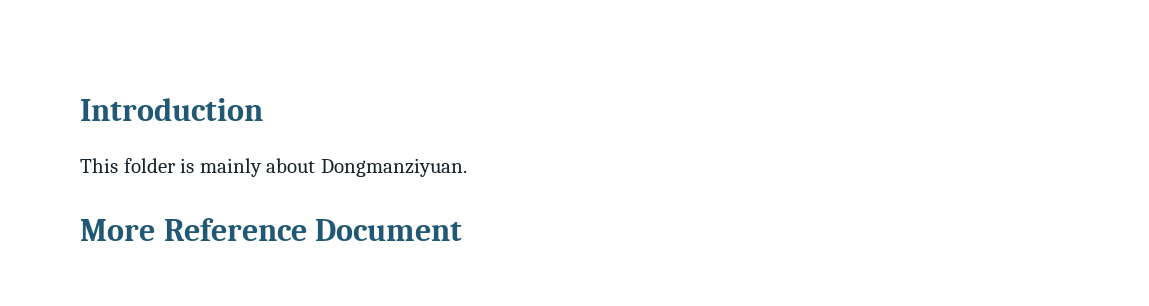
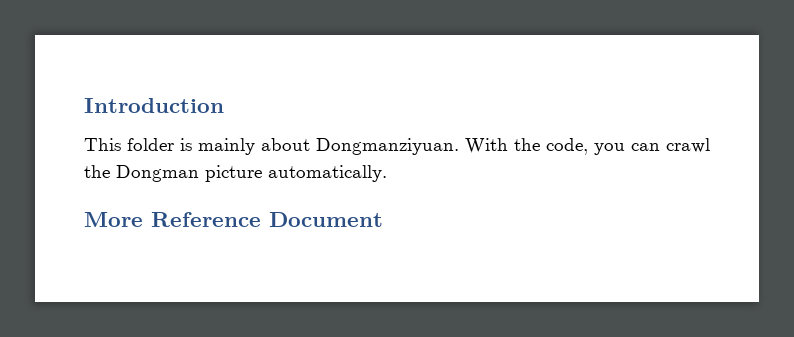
+ With the code, you can crawl the Dongman picture automatically.

